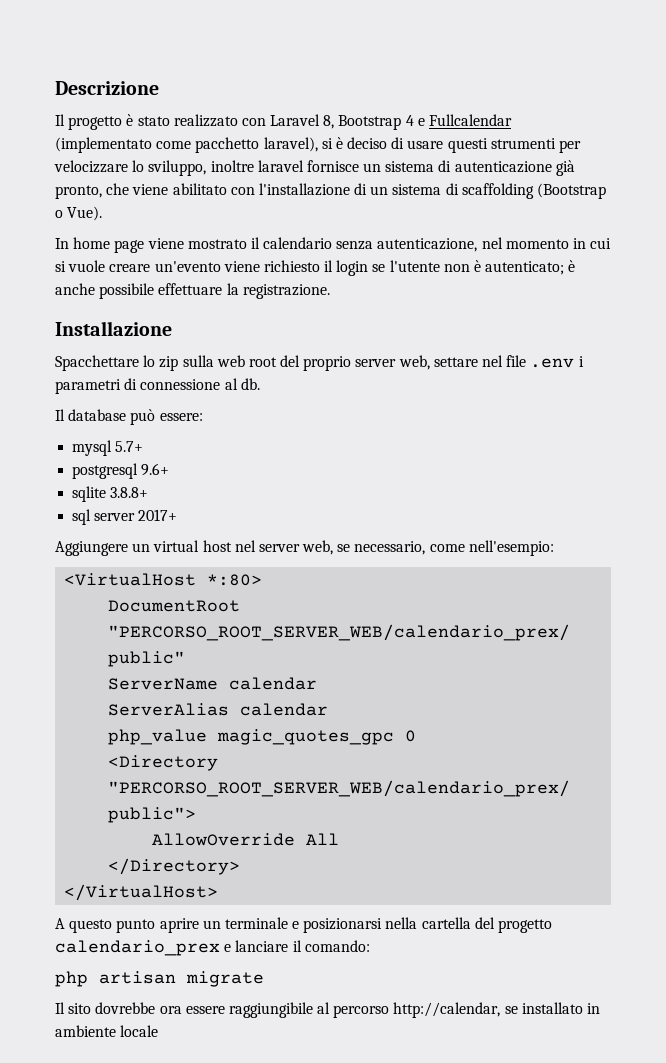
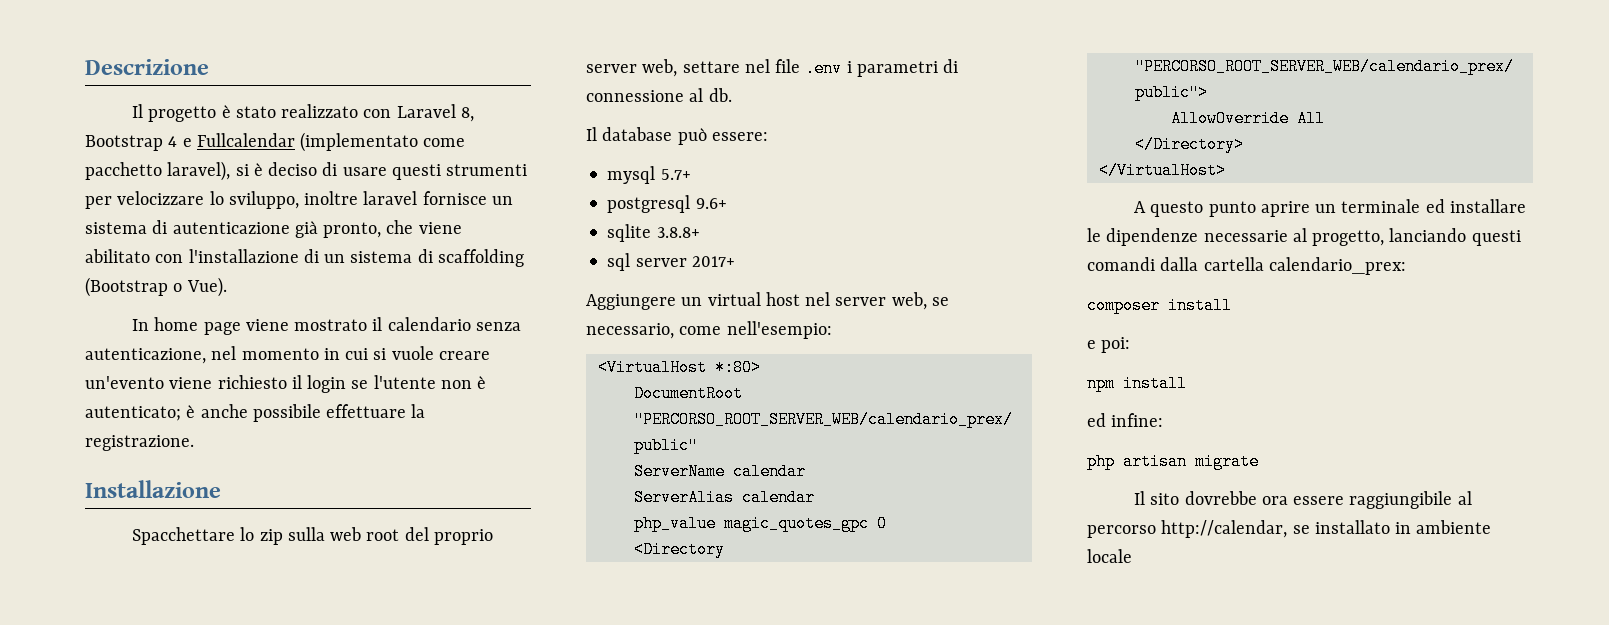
- A questo punto aprire un terminale e posizionarsi nella cartella del progetto calendario_prex e lanciare il comando:
+ A questo punto aprire un terminale ed installare le dipendenze necessarie al progetto, lanciando questi comandi dalla cartella calendario_prex:
+ composer install
+ e poi:
+ npm install
+ ed infine:

